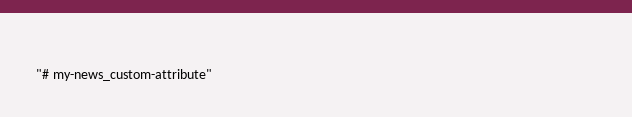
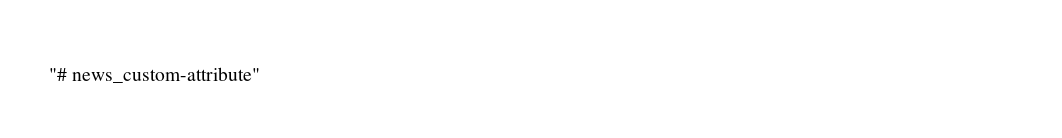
- "# my-news_custom-attribute"
+ "# news_custom-attribute"

